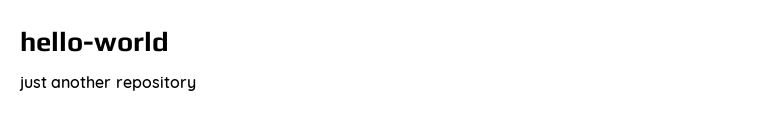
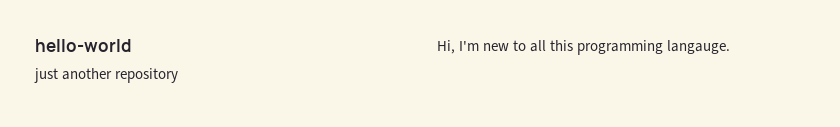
+ Hi, I'm new to all this programming langauge.

